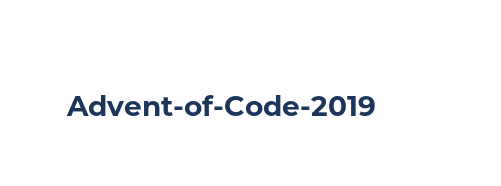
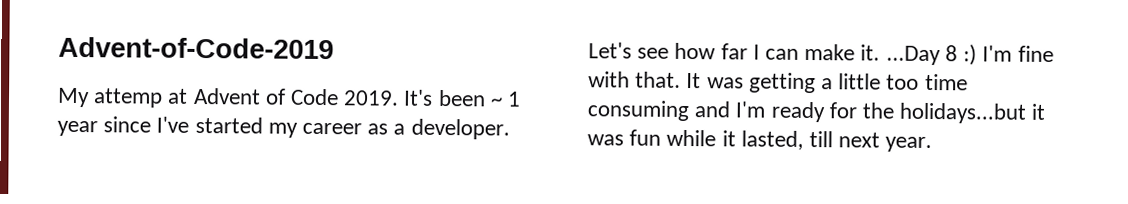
+ My attemp at Advent of Code 2019. It's been ~ 1 year since I've started my career as a developer. Let's see how far I can make it. ...Day 8 :) I'm fine with that. It was getting a little too time consuming and I'm ready for the holidays...but it was fun while it lasted, till next year.

